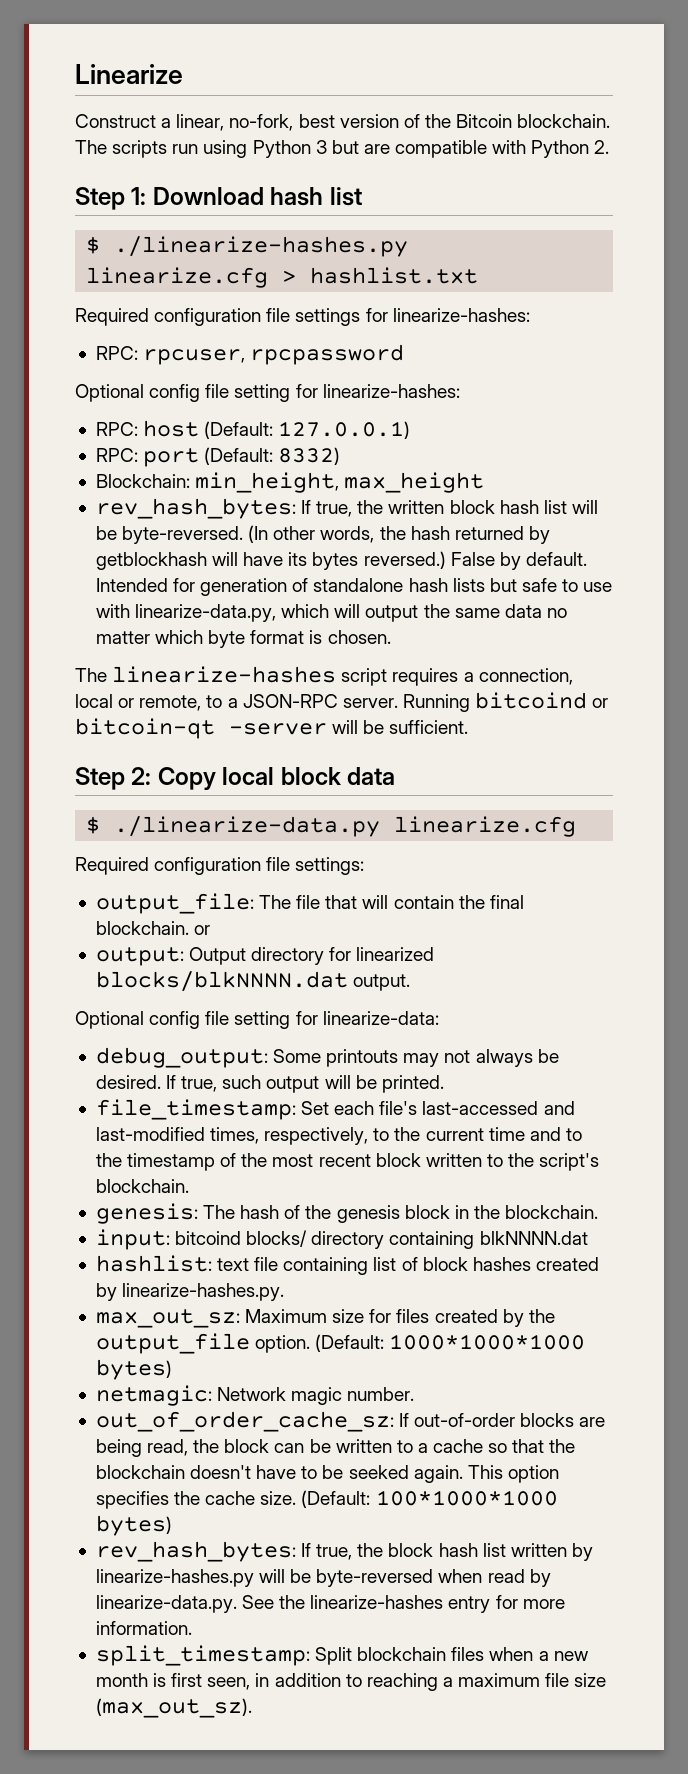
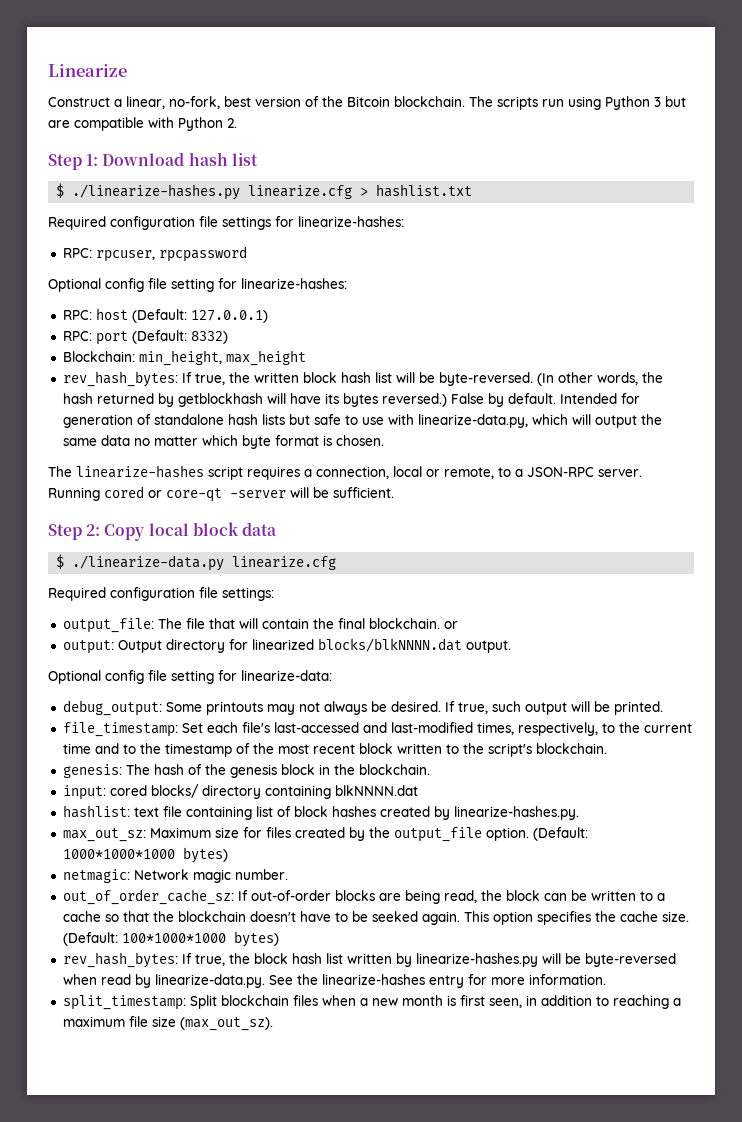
- Running bitcoind or bitcoin-qt -server will be sufficient.
+ Running cored or core-qt -server will be sufficient.
- input: bitcoind blocks/ directory containing blkNNNN.dat
+ input: cored blocks/ directory containing blkNNNN.dat

